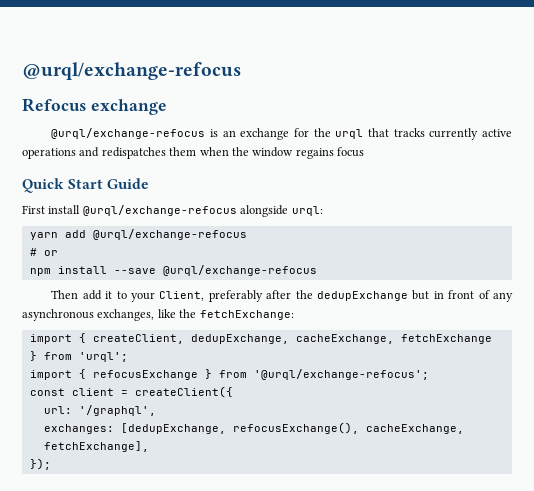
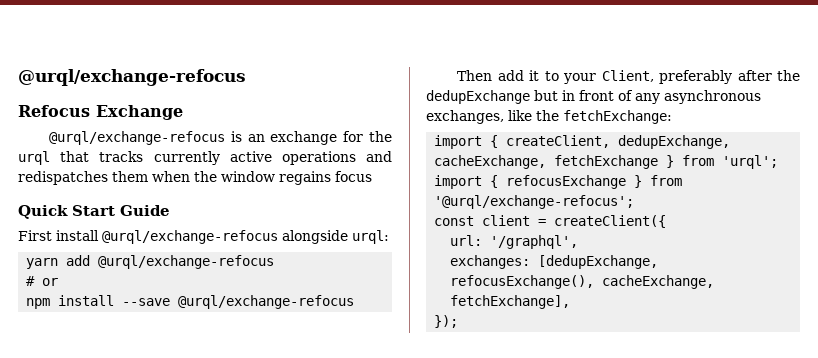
- Refocus exchange
+ Refocus Exchange

